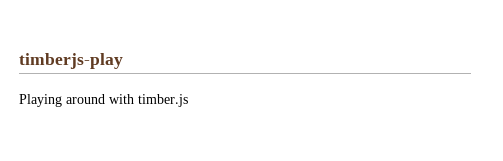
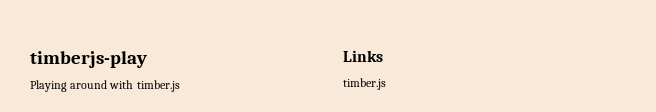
+ Links
+ timber.js

